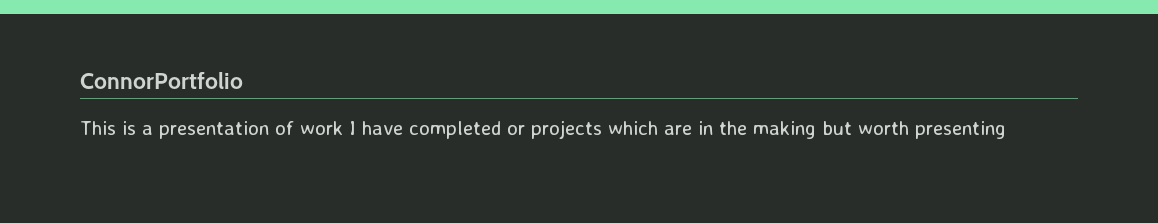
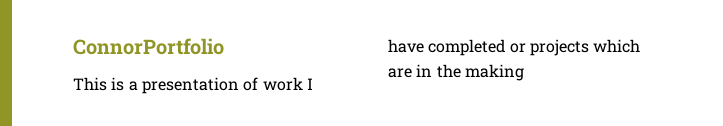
- This is a presentation of work I have completed or projects which are in the making but worth presenting
+ This is a presentation of work I have completed or projects which are in the making

